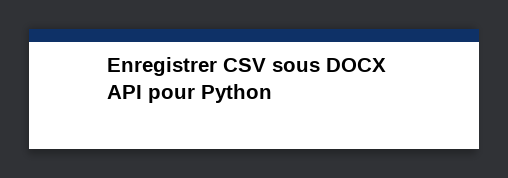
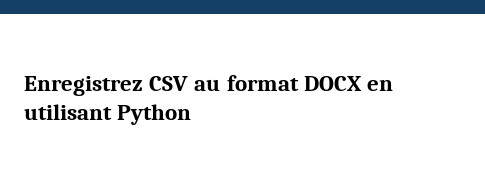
- Enregistrer CSV sous DOCX API pour Python
+ Enregistrez CSV au format DOCX en utilisant Python

